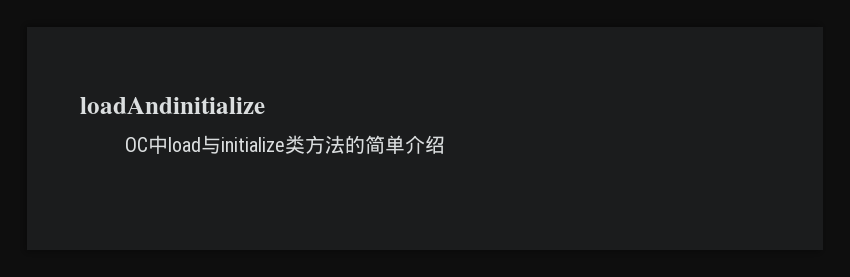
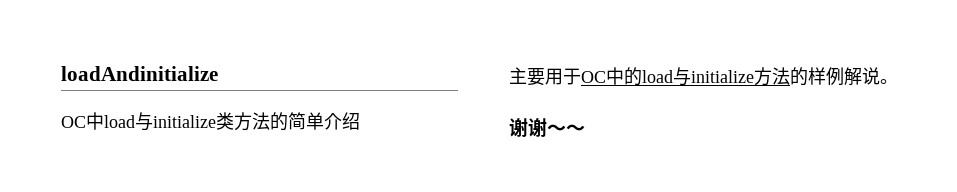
+ 主要用于OC中的load与initialize方法的样例解说。
+ 谢谢～～

